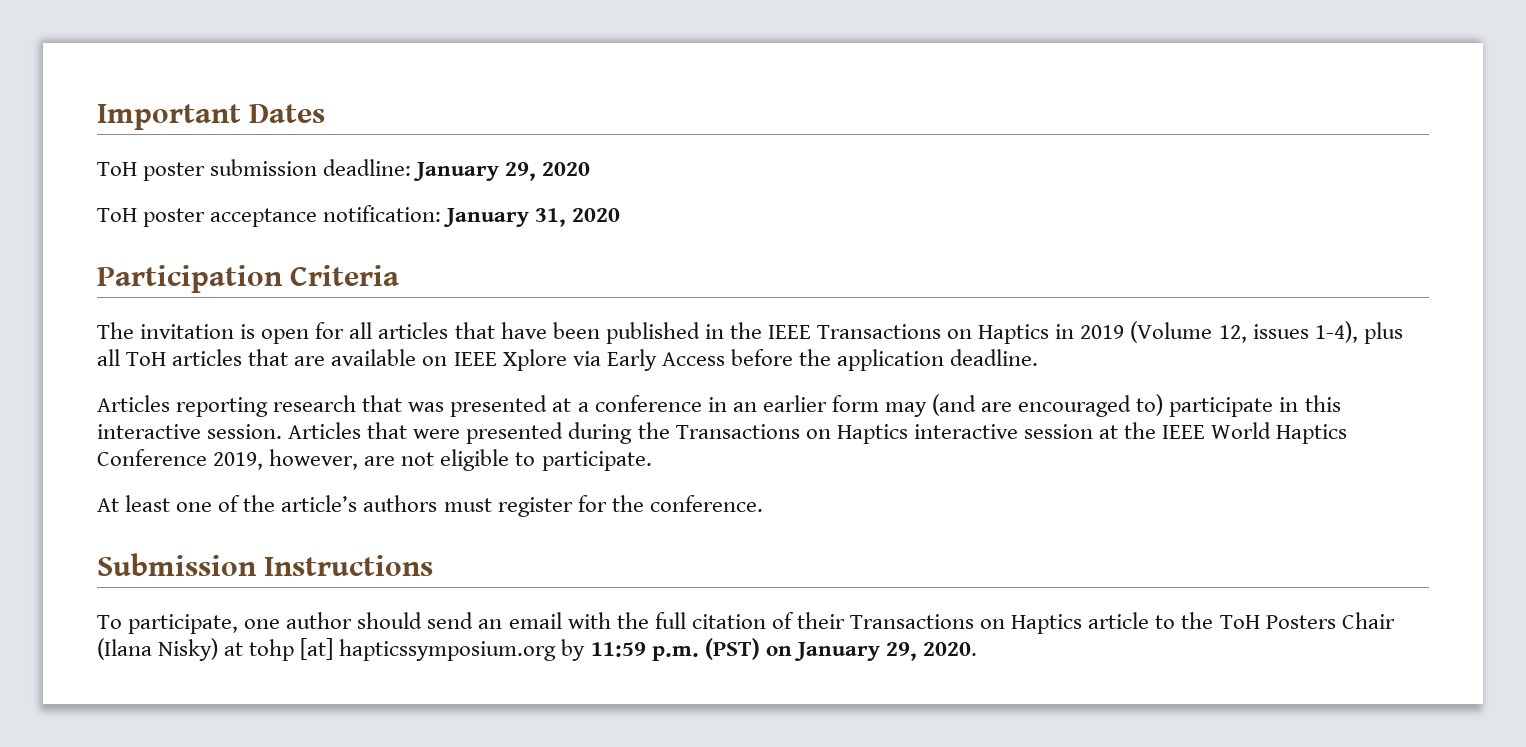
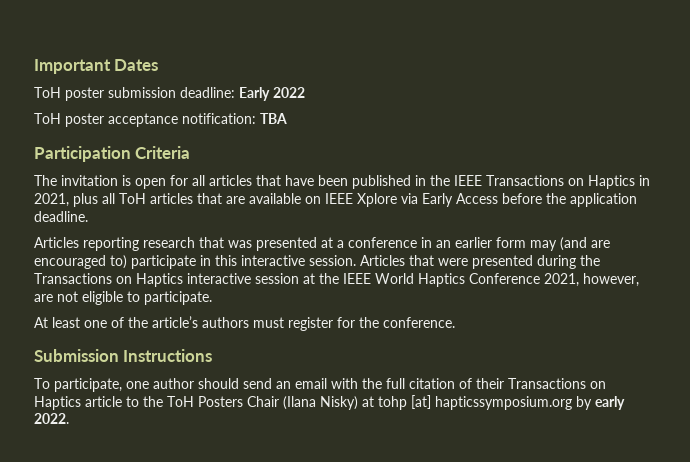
- ToH poster submission deadline: January 29, 2020
+ ToH poster submission deadline: Early 2022
- ToH poster acceptance notification: January 31, 2020
+ ToH poster acceptance notification: TBA
- The invitation is open for all articles that have been published in the IEEE Transactions on Haptics in 2019 (Volume 12, issues 1-4), plus all ToH articles that are available on IEEE Xplore via Early Access before the application deadline.
+ The invitation is open for all articles that have been published in the IEEE Transactions on Haptics in 2021, plus all ToH articles that are available on IEEE Xplore via Early Access before the application deadline.
- Articles that were presented during the Transactions on Haptics interactive session at the IEEE World Haptics Conference 2019, however, are not eligible to participate.
+ Articles that were presented during the Transactions on Haptics interactive session at the IEEE World Haptics Conference 2021, however, are not eligible to participate.
- To participate, one author should send an email with the full citation of their Transactions on Haptics article to the ToH Posters Chair (Ilana Nisky) at tohp [at] hapticssymposium.org by 11:59 p.m. (PST) on January 29, 2020.
+ To participate, one author should send an email with the full citation of their Transactions on Haptics article to the ToH Posters Chair (Ilana Nisky) at tohp [at] hapticssymposium.org by early 2022.

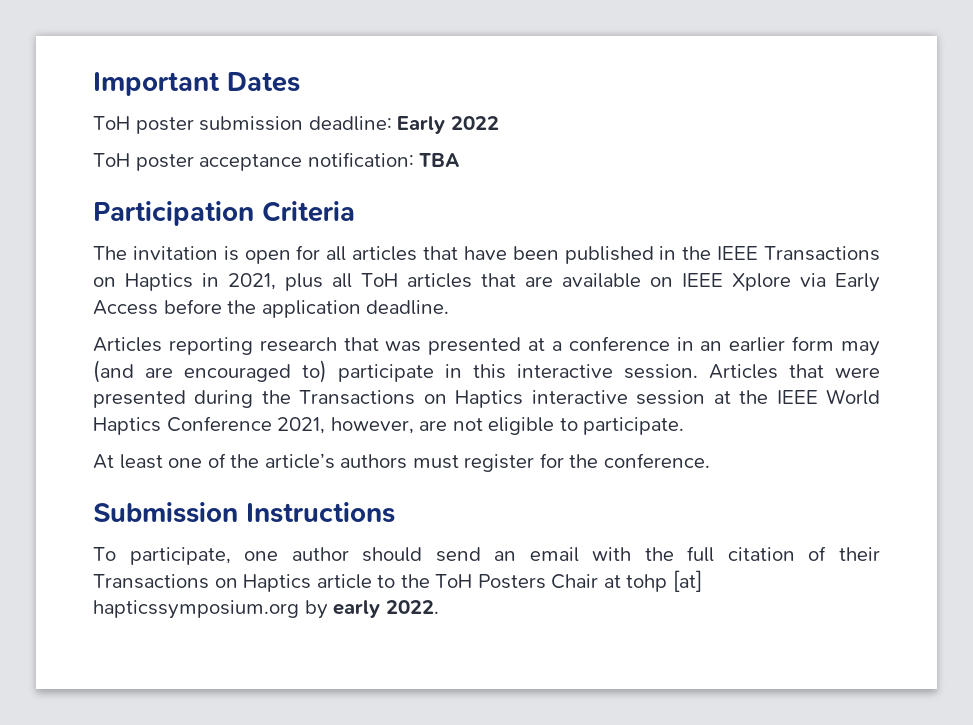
- To participate, one author should send an email with the full citation of their Transactions on Haptics article to the ToH Posters Chair (Ilana Nisky) at tohp [at] hapticssymposium.org by early 2022.
+ To participate, one author should send an email with the full citation of their Transactions on Haptics article to the ToH Posters Chair at tohp [at] hapticssymposium.org by early 2022.

